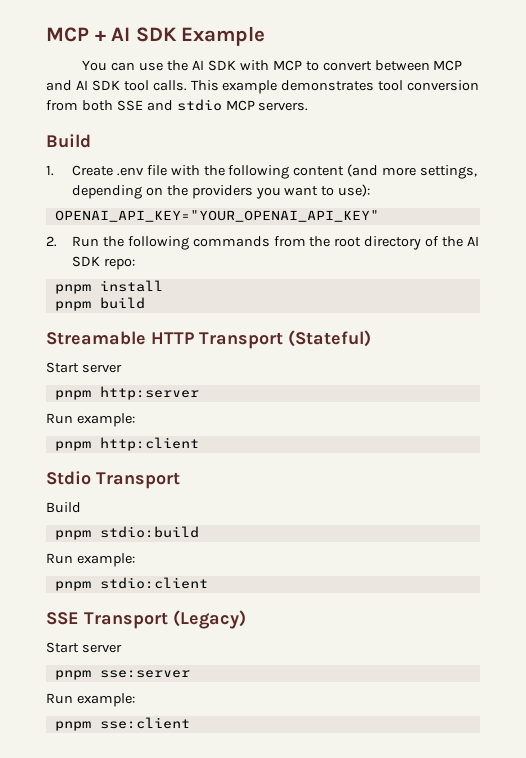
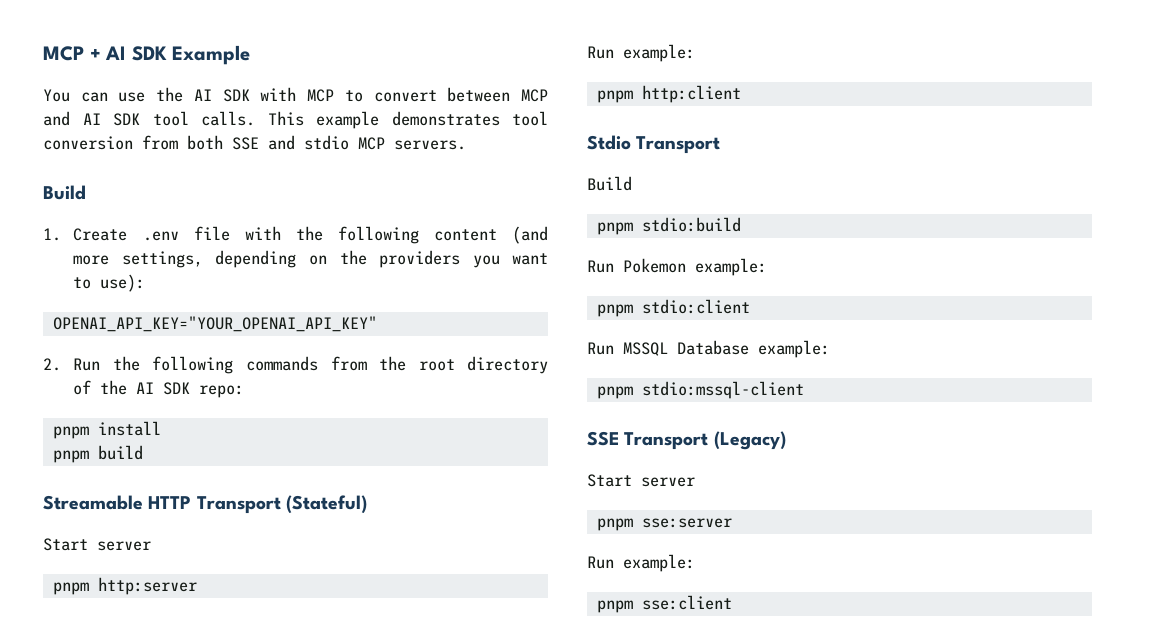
  pnpm stdio:build
- Run example:
+ Run Pokemon example:
+ Run MSSQL Database example:
+ pnpm stdio:mssql-client

